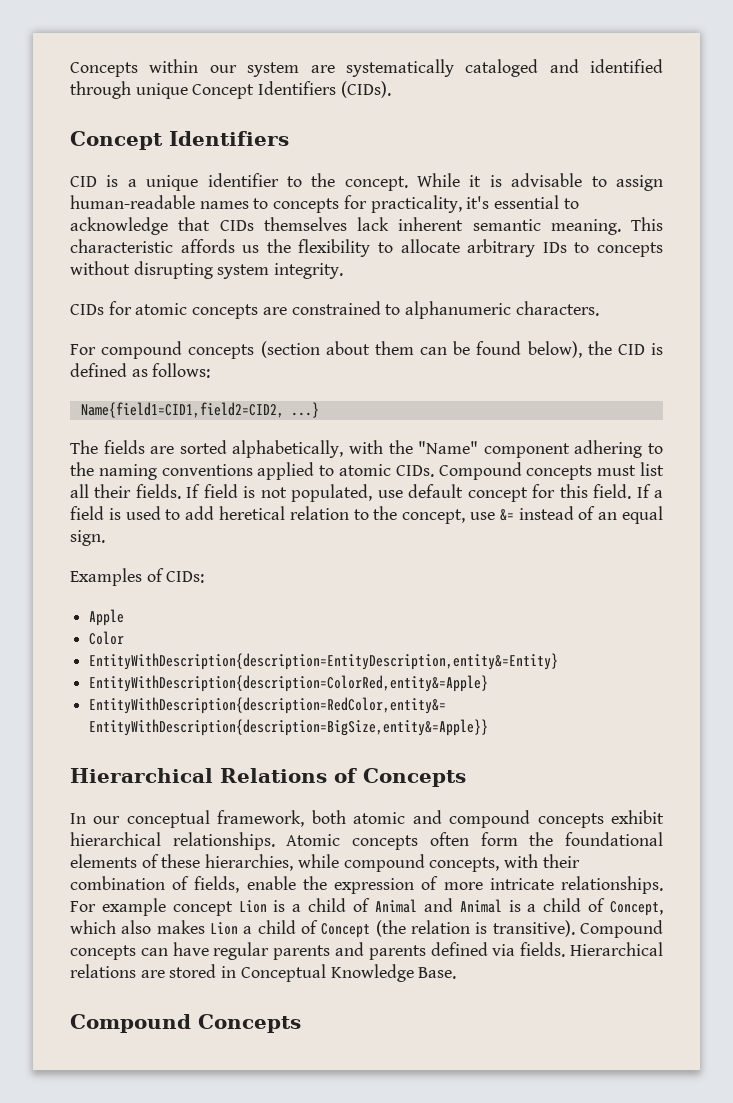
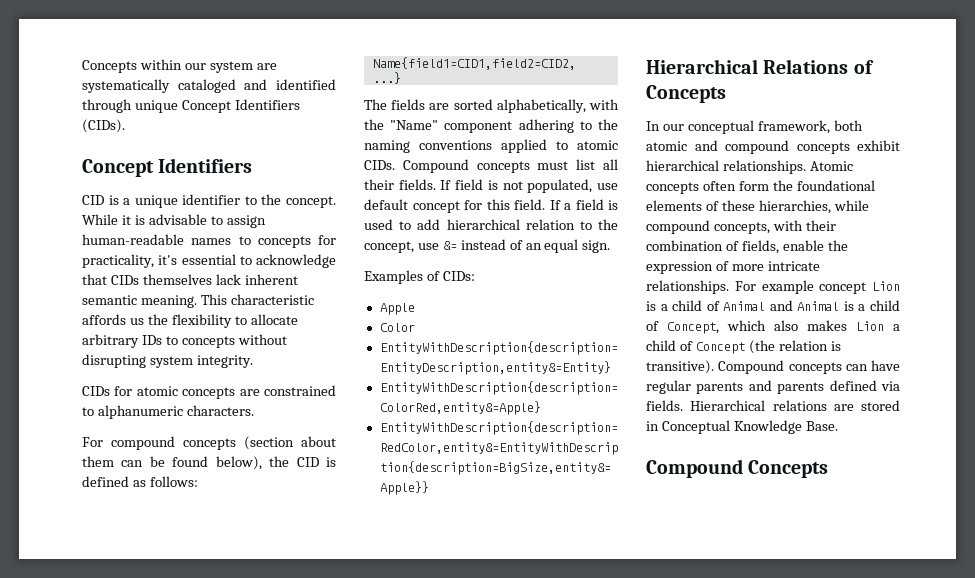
- If a field is used to add heretical relation to the concept, use &= instead of an equal sign.
+ If a field is used to add hierarchical relation to the concept, use &= instead of an equal sign.

